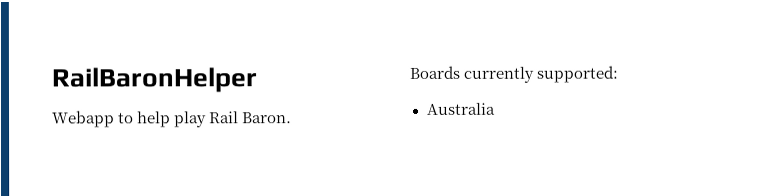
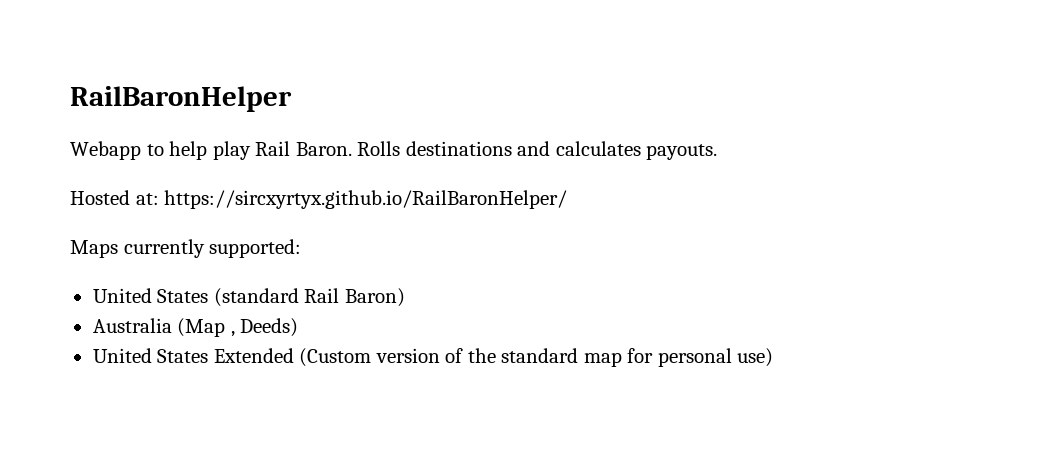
- Webapp to help play Rail Baron.
- Boards currently supported:
- Australia
+ Webapp to help play Rail Baron. Rolls destinations and calculates payouts.
+ Hosted at: https://sircxyrtyx.github.io/RailBaronHelper/
+ Maps currently supported:
+ United States (standard Rail Baron)
+ Australia (Map , Deeds)
+ United States Extended (Custom version of the standard map for personal use)

